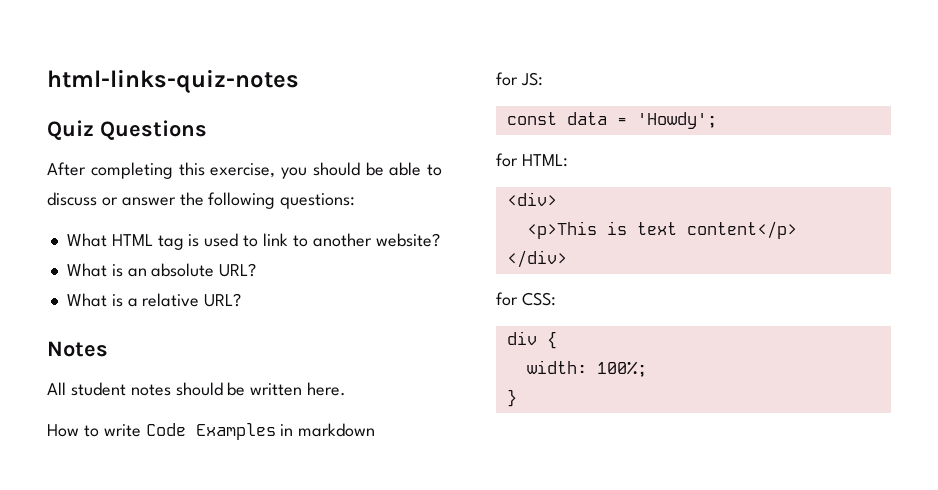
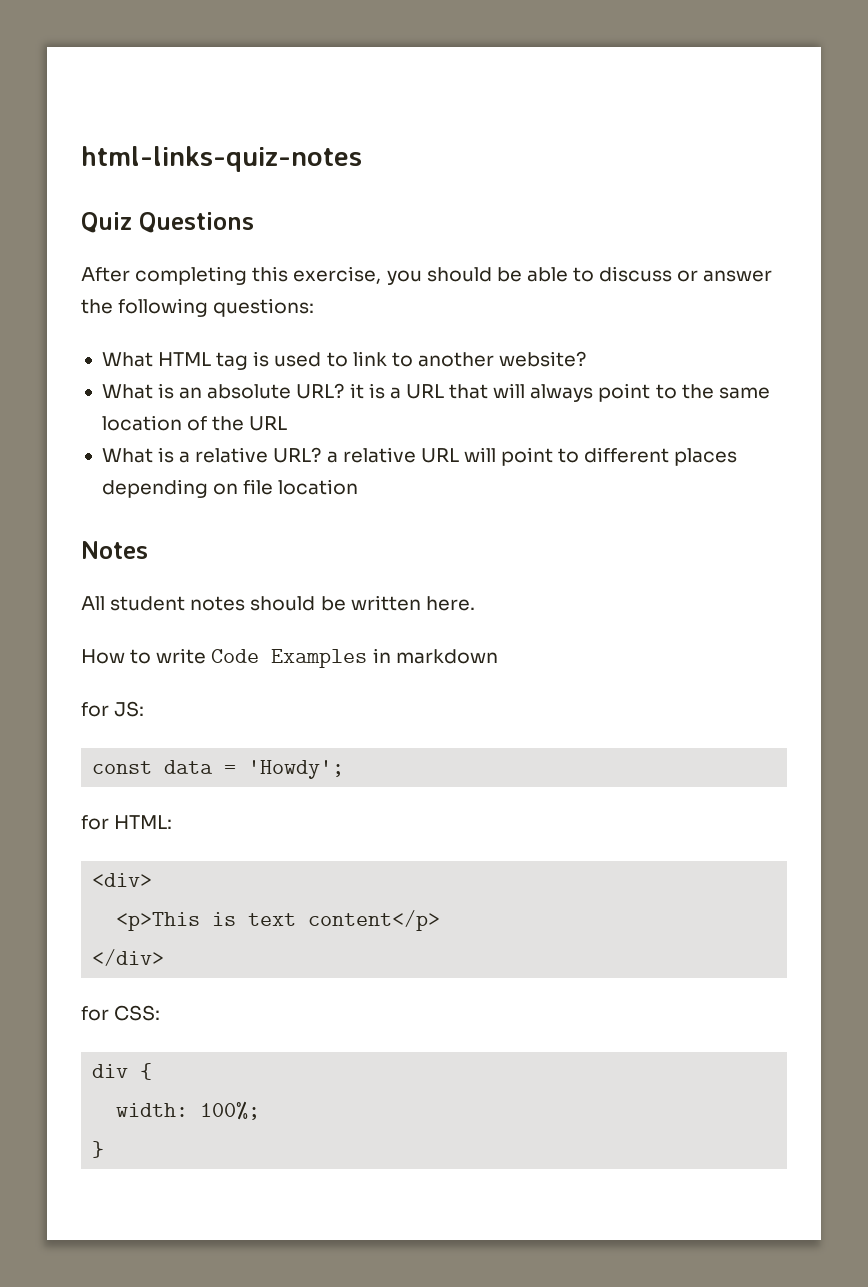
- What is an absolute URL?
+ What is an absolute URL? it is a URL that will always point to the same location of the URL
- What is a relative URL?
+ What is a relative URL? a relative URL will point to different places depending on file location

